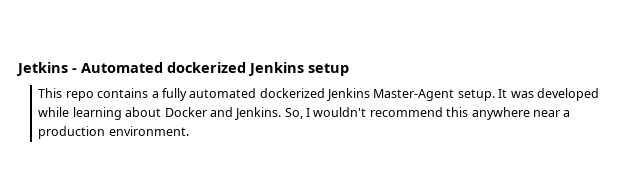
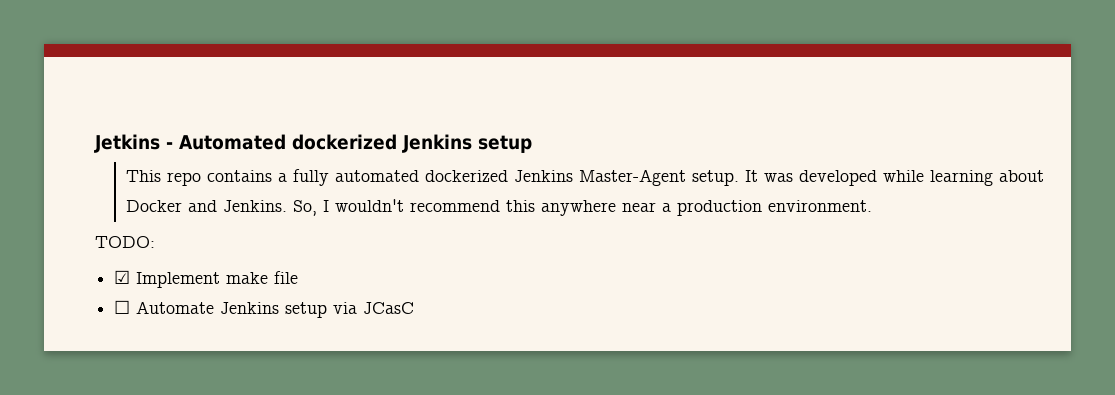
+ TODO:
+ ☑ Implement make file
+ ☐ Automate Jenkins setup via JCasC

